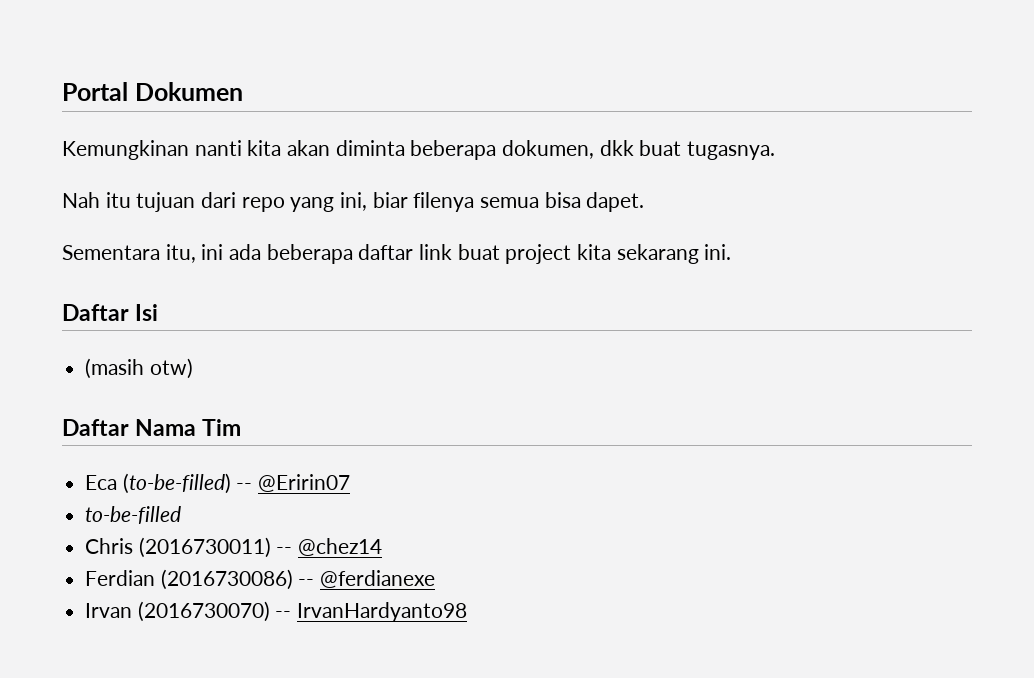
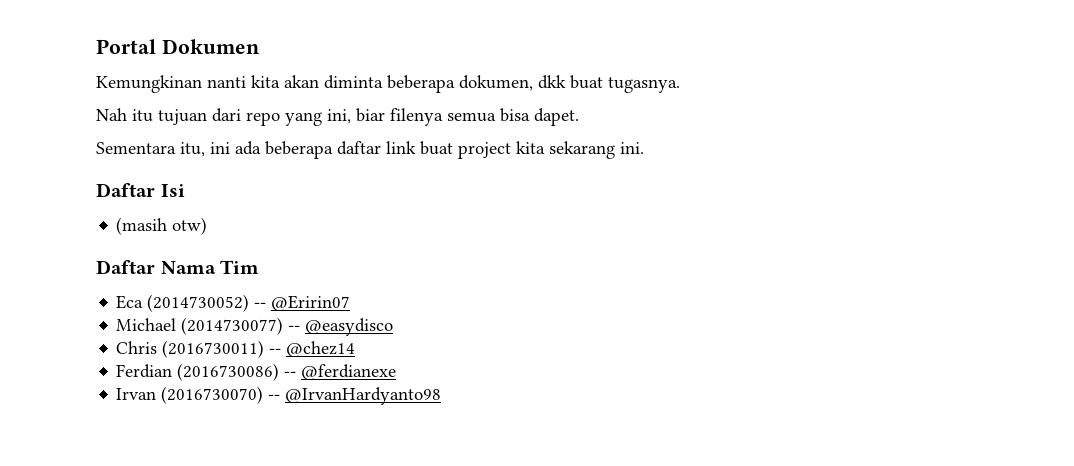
- Eca (to-be-filled) -- @Eririn07
+ Eca (2014730052) -- @Eririn07
- to-be-filled
+ Michael (2014730077) -- @easydisco
- Irvan (2016730070) -- IrvanHardyanto98
+ Irvan (2016730070) -- @IrvanHardyanto98

